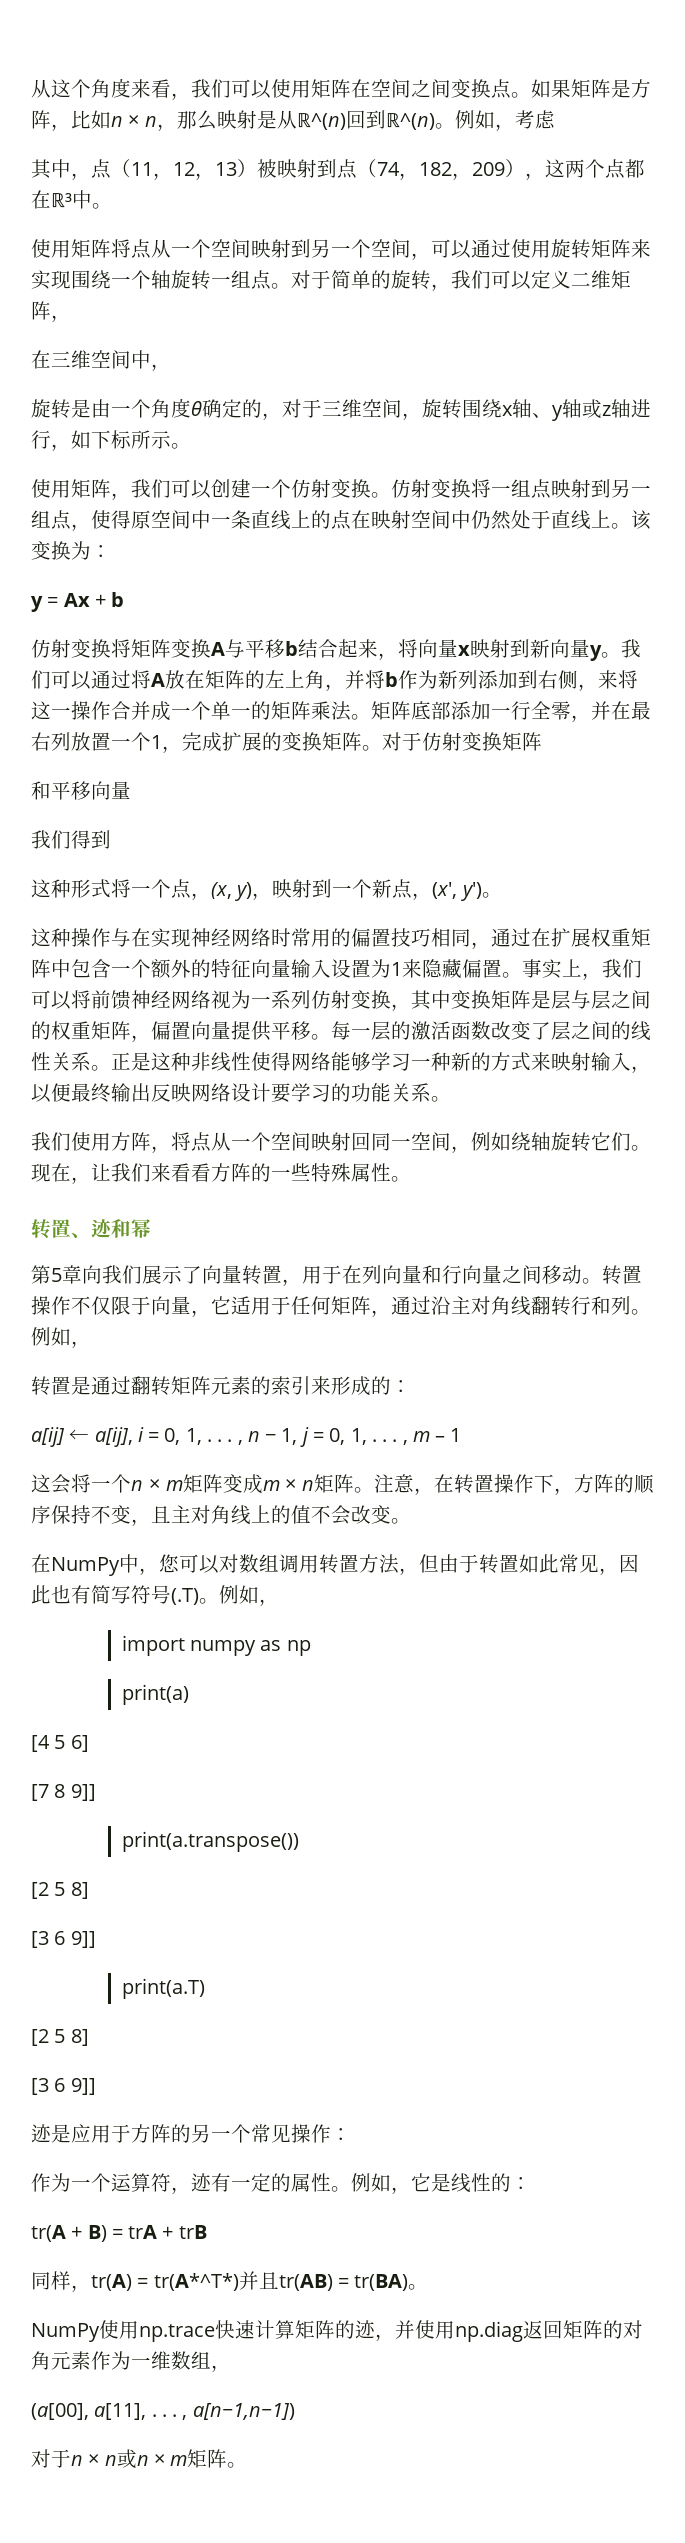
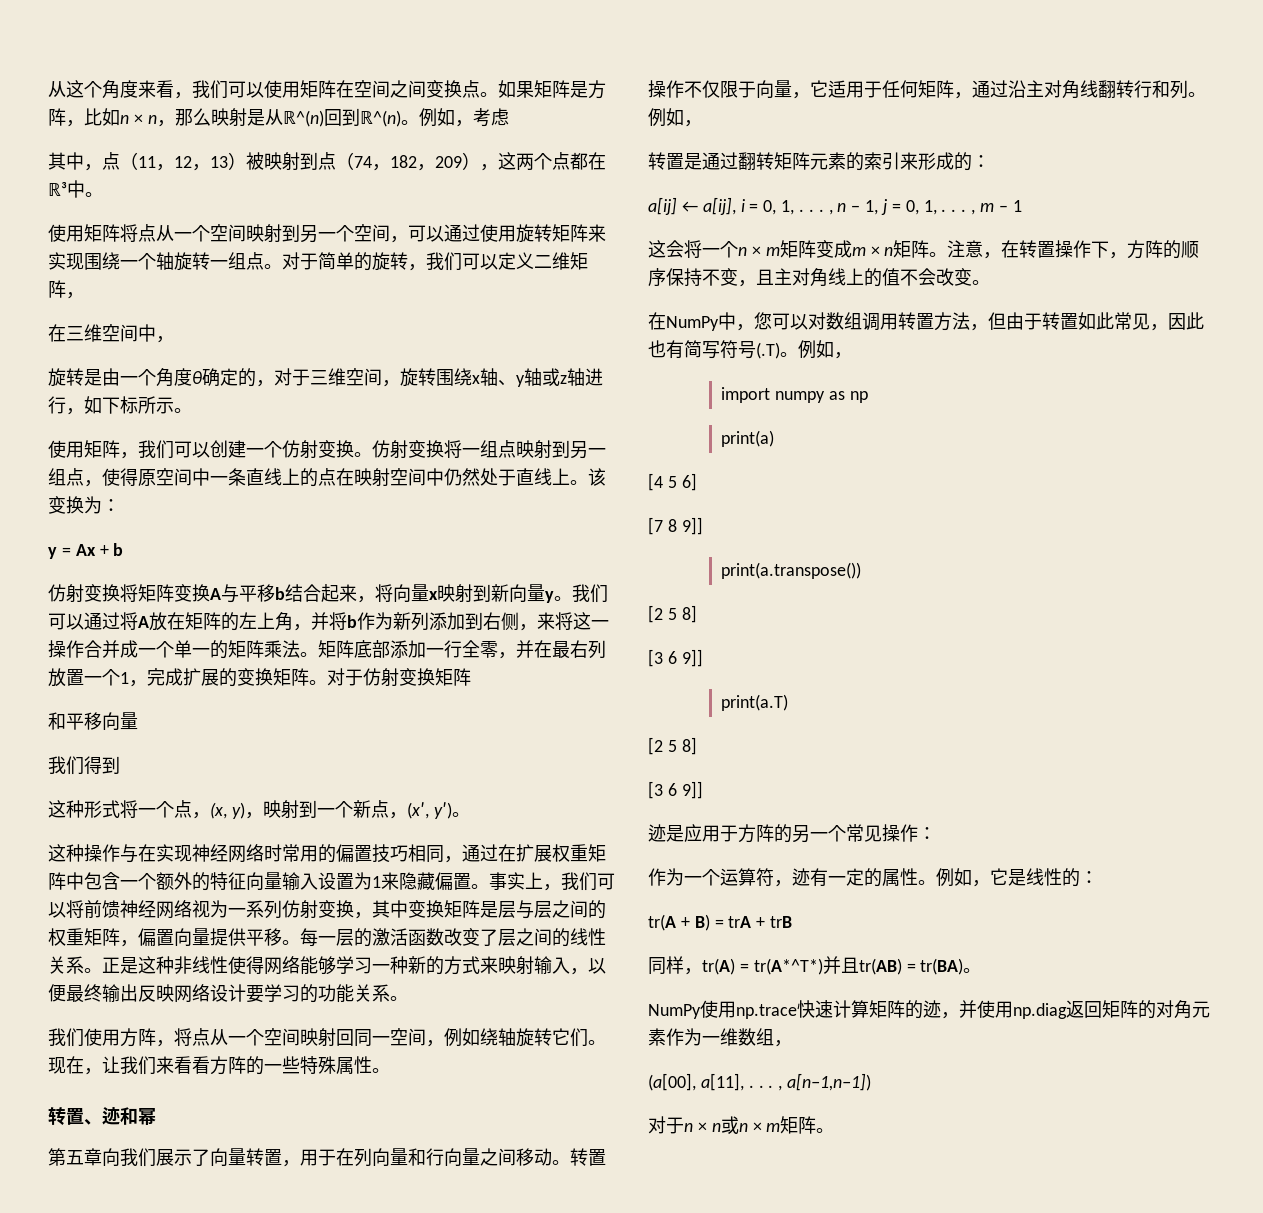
- 第5章向我们展示了向量转置，用于在列向量和行向量之间移动。
+ 第五章向我们展示了向量转置，用于在列向量和行向量之间移动。

